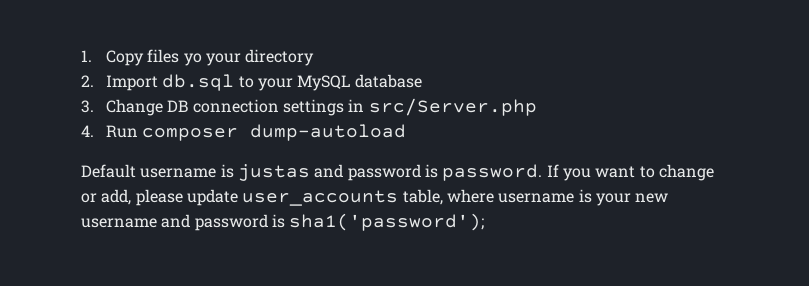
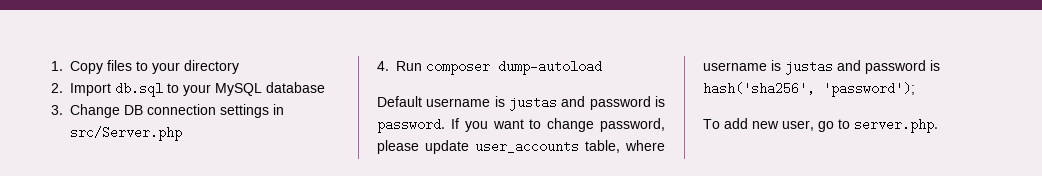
- 1. Copy files yo your directory
+ 1. Copy files to your directory
- If you want to change or add, please update user_accounts table, where username is your new username and password is sha1('password');
+ If you want to change password, please update user_accounts table, where username is justas and password is hash('sha256', 'password');
+ To add new user, go to server.php.

